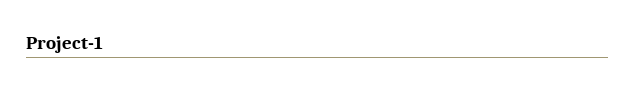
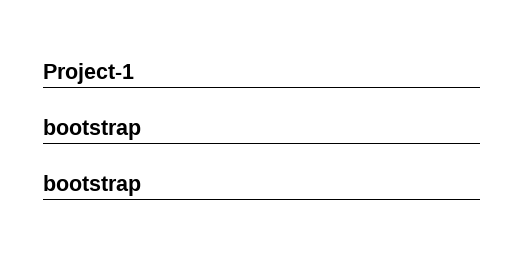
  Project-1
+ bootstrap
+ bootstrap

